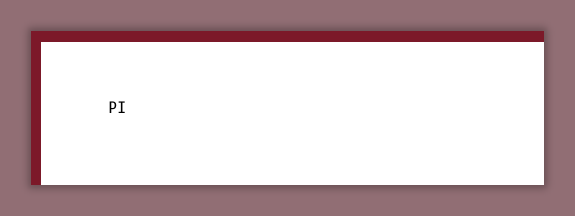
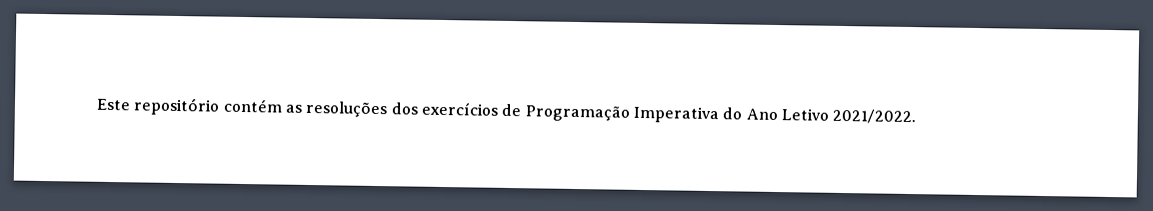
- PI
+ Este repositório contém as resoluções dos exercícios de Programação Imperativa do Ano Letivo 2021/2022.

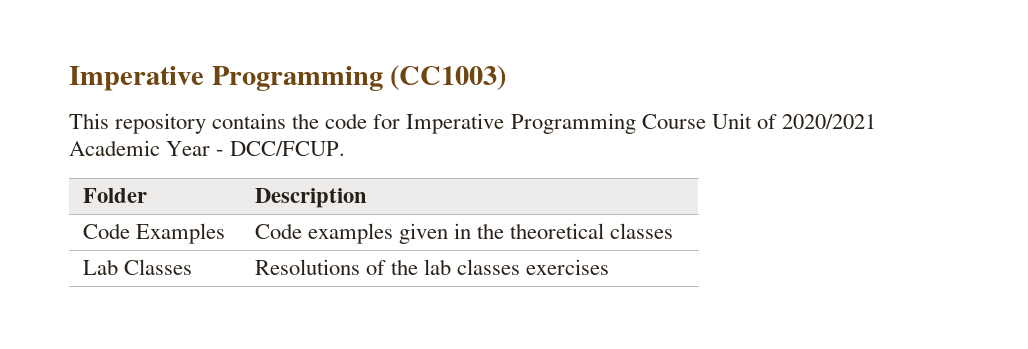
- Este repositório contém as resoluções dos exercícios de Programação Imperativa do Ano Letivo 2021/2022.
+ Imperative Programming (CC1003)
+ This repository contains the code for Imperative Programming Course Unit of 2020/2021 Academic Year - DCC/FCUP.
+ Folder | Description
+ Code Examples | Code examples given in the theoretical classes
+ Lab Classes | Resolutions of the lab classes exercises

